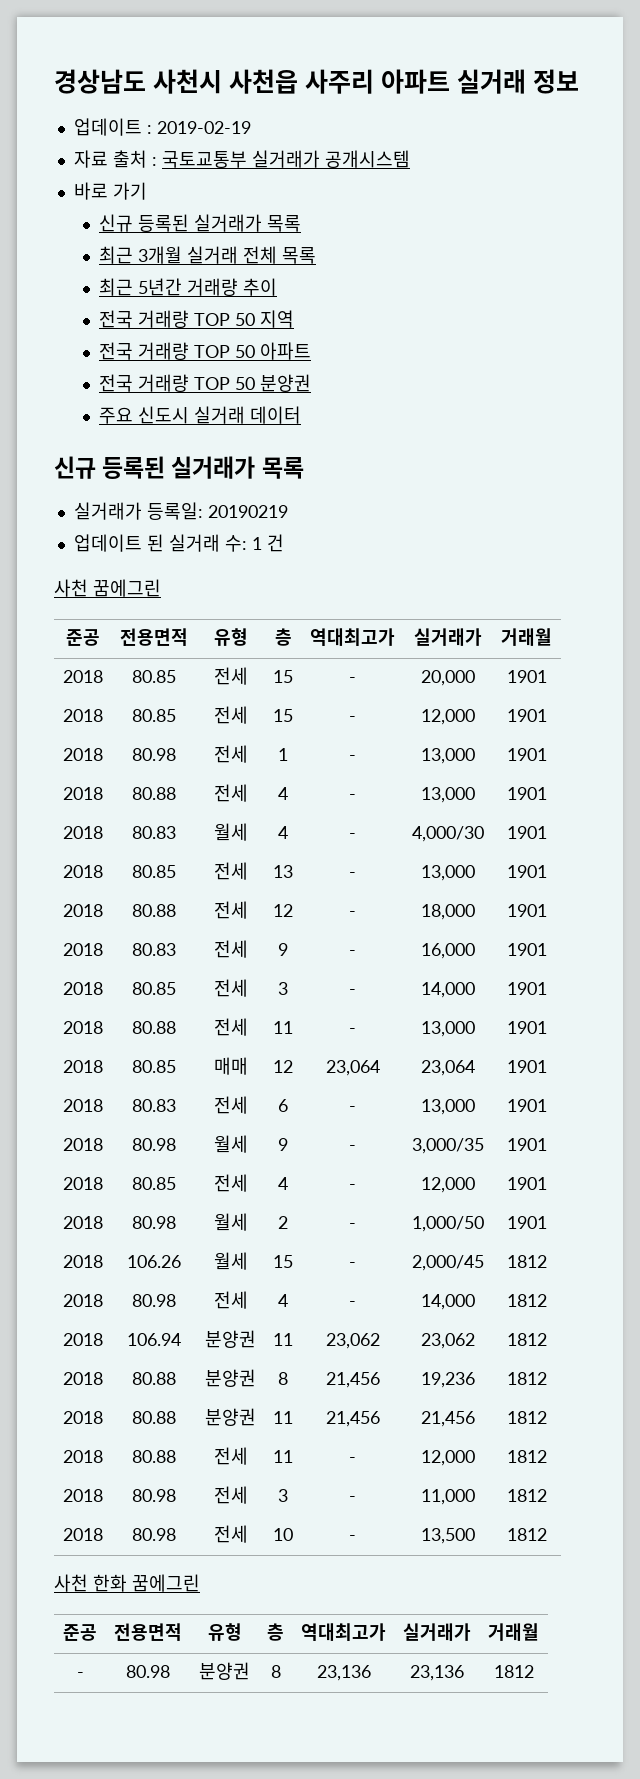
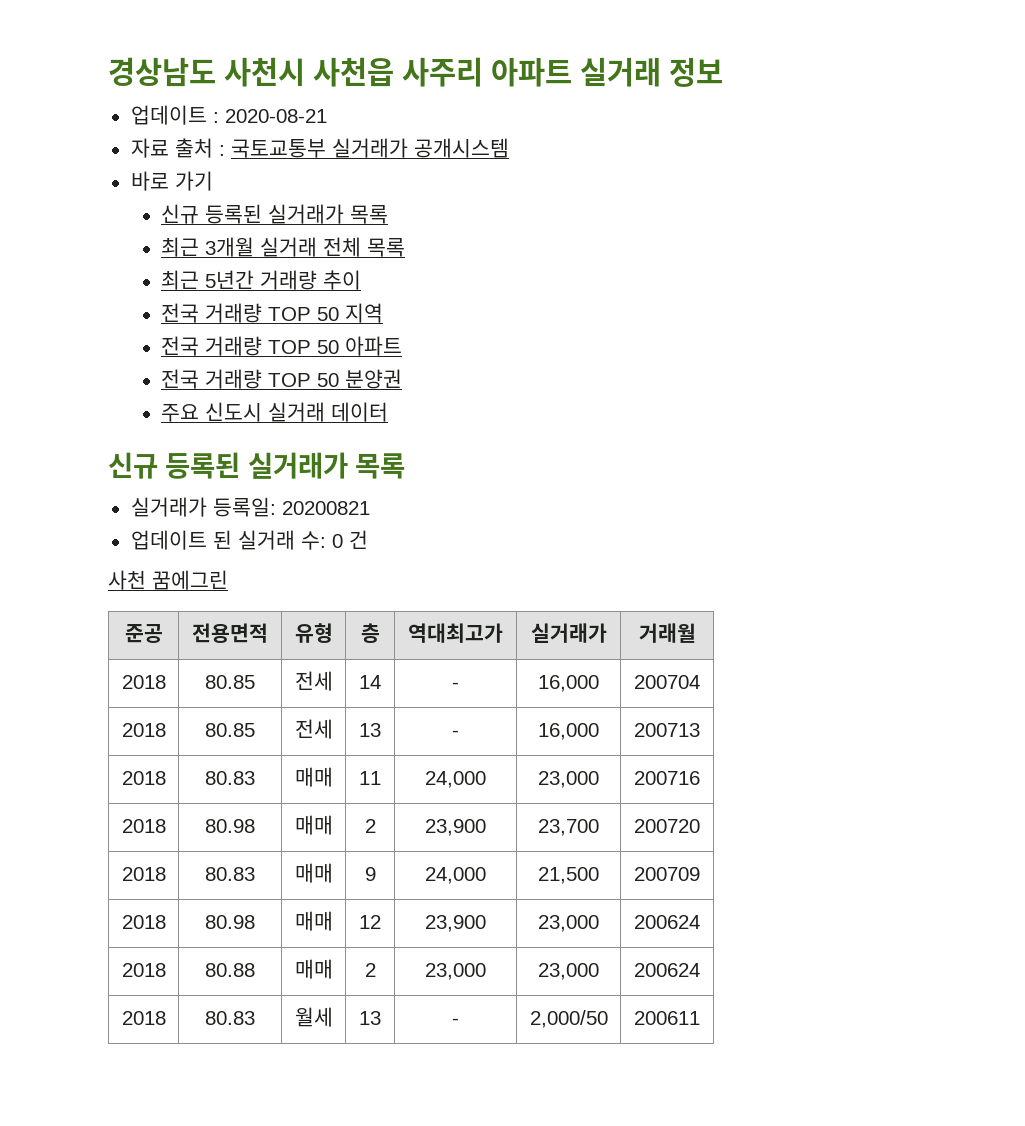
- 업데이트 : 2019-02-19
+ 업데이트 : 2020-08-21
- 실거래가 등록일: 20190219
+ 실거래가 등록일: 20200821
- 업데이트 된 실거래 수: 1 건
+ 업데이트 된 실거래 수: 0 건
- 2018 | 80.85 | 전세 | 15 | - | 20,000 | 1901
- 2018 | 80.85 | 전세 | 15 | - | 12,000 | 1901
- 2018 | 80.98 | 전세 | 1 | - | 13,000 | 1901
- 2018 | 80.88 | 전세 | 4 | - | 13,000 | 1901
- 2018 | 80.83 | 월세 | 4 | - | 4,000/30 | 1901
+ 2018 | 80.85 | 전세 | 14 | - | 16,000 | 200704
- 2018 | 80.85 | 전세 | 13 | - | 13,000 | 1901
- 2018 | 80.88 | 전세 | 12 | - | 18,000 | 1901
- 2018 | 80.83 | 전세 | 9 | - | 16,000 | 1901
- 2018 | 80.85 | 전세 | 3 | - | 14,000 | 1901
- 2018 | 80.88 | 전세 | 11 | - | 13,000 | 1901
- 2018 | 80.85 | 매매 | 12 | 23,064 | 23,064 | 1901
- 2018 | 80.83 | 전세 | 6 | - | 13,000 | 1901
- 2018 | 80.98 | 월세 | 9 | - | 3,000/35 | 1901
- 2018 | 80.85 | 전세 | 4 | - | 12,000 | 1901
- 2018 | 80.98 | 월세 | 2 | - | 1,000/50 | 1901
- 2018 | 106.26 | 월세 | 15 | - | 2,000/45 | 1812
- 2018 | 80.98 | 전세 | 4 | - | 14,000 | 1812
- 2018 | 106.94 | 분양권 | 11 | 23,062 | 23,062 | 1812
- 2018 | 80.88 | 분양권 | 8 | 21,456 | 19,236 | 1812
- 2018 | 80.88 | 분양권 | 11 | 21,456 | 21,456 | 1812
- 2018 | 80.88 | 전세 | 11 | - | 12,000 | 1812
- 2018 | 80.98 | 전세 | 3 | - | 11,000 | 1812
- 2018 | 80.98 | 전세 | 10 | - | 13,500 | 1812
- 사천 한화 꿈에그린
- 준공 | 전용면적 | 유형 | 층 | 역대최고가 | 실거래가 | 거래월
- - | 80.98 | 분양권 | 8 | 23,136 | 23,136 | 1812
+ 2018 | 80.85 | 전세 | 13 | - | 16,000 | 200713
+ 2018 | 80.83 | 매매 | 11 | 24,000 | 23,000 | 200716
+ 2018 | 80.98 | 매매 | 2 | 23,900 | 23,700 | 200720
+ 2018 | 80.83 | 매매 | 9 | 24,000 | 21,500 | 200709
+ 2018 | 80.98 | 매매 | 12 | 23,900 | 23,000 | 200624
+ 2018 | 80.88 | 매매 | 2 | 23,000 | 23,000 | 200624
+ 2018 | 80.83 | 월세 | 13 | - | 2,000/50 | 200611

